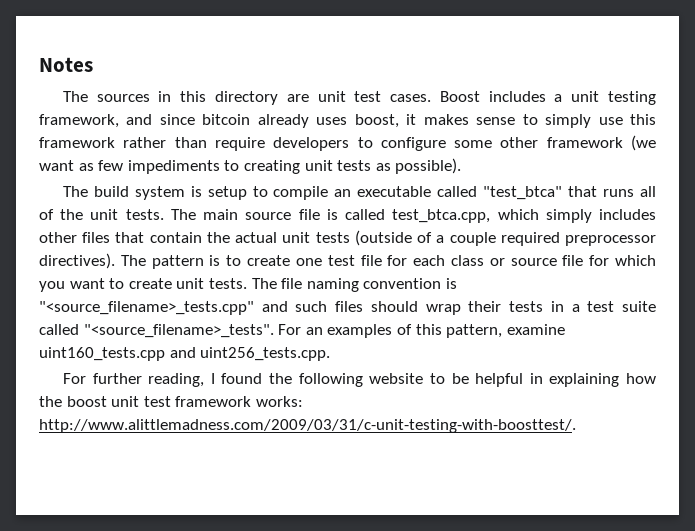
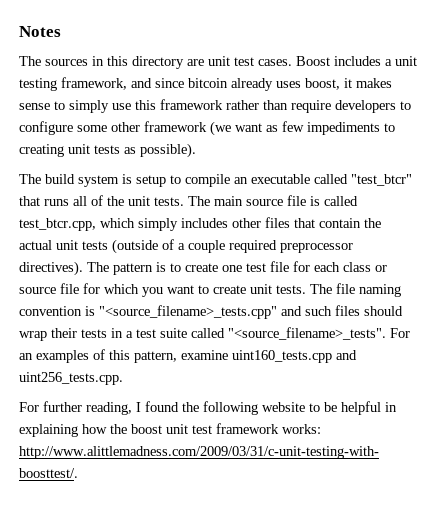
- The build system is setup to compile an executable called "test_btca" that runs all of the unit tests.
+ The build system is setup to compile an executable called "test_btcr" that runs all of the unit tests.
- The main source file is called test_btca.cpp, which simply includes other files that contain the actual unit tests (outside of a couple required preprocessor directives).
+ The main source file is called test_btcr.cpp, which simply includes other files that contain the actual unit tests (outside of a couple required preprocessor directives).

